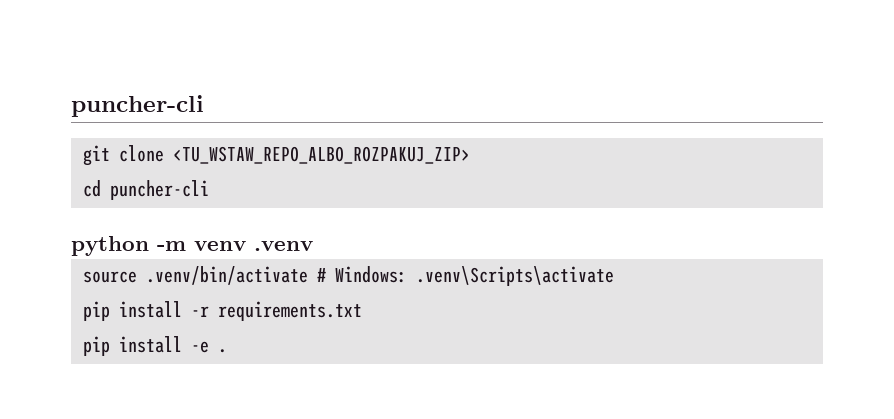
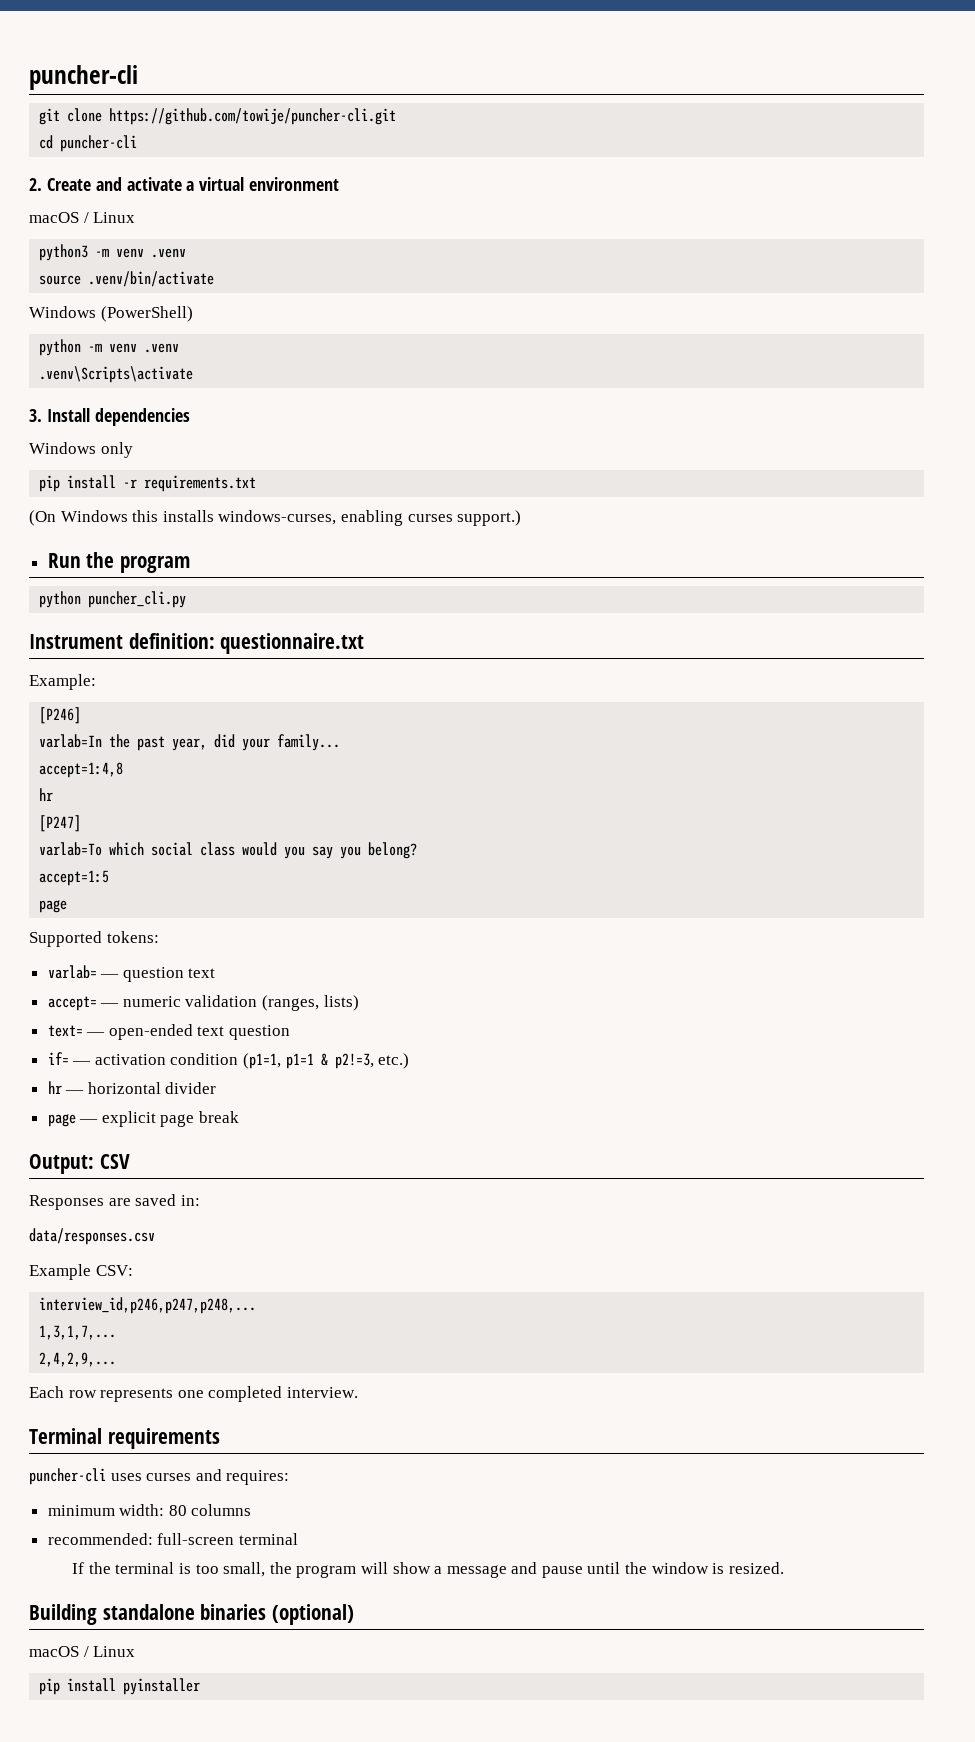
- git clone <TU_WSTAW_REPO_ALBO_ROZPAKUJ_ZIP>
+ git clone https://github.com/towije/puncher-cli.git
+ 2. Create and activate a virtual environment
+ macOS / Linux
+ python3 -m venv .venv
+ source .venv/bin/activate
+ Windows (PowerShell)
  python -m venv .venv
- source .venv/bin/activate # Windows: .venv\Scripts\activate
+ .venv\Scripts\activate
+ 3. Install dependencies
+ Windows only
  pip install -r requirements.txt
- pip install -e .
+ (On Windows this installs windows-curses, enabling curses support.)
+ Run the program
+ python puncher_cli.py
+ Instrument definition: questionnaire.txt
+ Example:
+ [P246]
+ varlab=In the past year, did your family...
+ accept=1:4,8
+ hr
+ [P247]
+ varlab=To which social class would you say you belong?
+ accept=1:5
+ page
+ Supported tokens:
+ varlab= — question text
+ accept= — numeric validation (ranges, lists)
+ text= — open-ended text question
+ if= — activation condition (p1=1, p1=1 & p2!=3, etc.)
+ hr — horizontal divider
+ page — explicit page break
+ Output: CSV
+ Responses are saved in:
+ data/responses.csv
+ Example CSV:
+ interview_id,p246,p247,p248,...
+ 1,3,1,7,...
+ 2,4,2,9,...
+ Each row represents one completed interview.
+ Terminal requirements
+ puncher-cli uses curses and requires:
+ minimum width: 80 columns
+ recommended: full-screen terminal
+ If the terminal is too small, the program will show a message and pause until the window is resized.
+ Building standalone binaries (optional)
+ macOS / Linux
+ pip install pyinstaller

